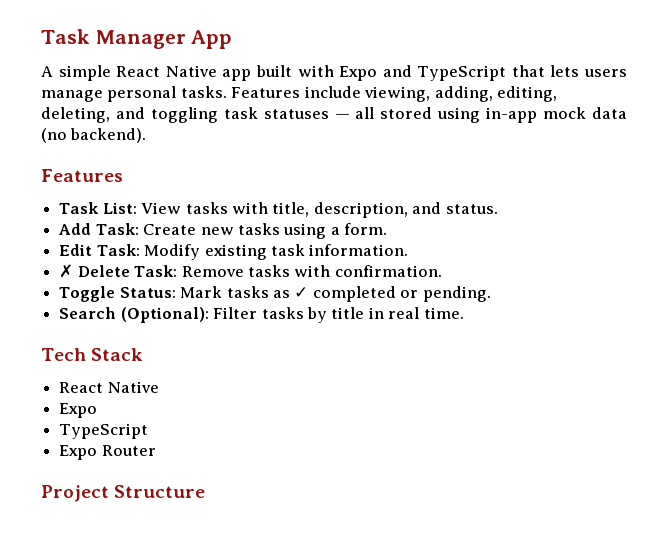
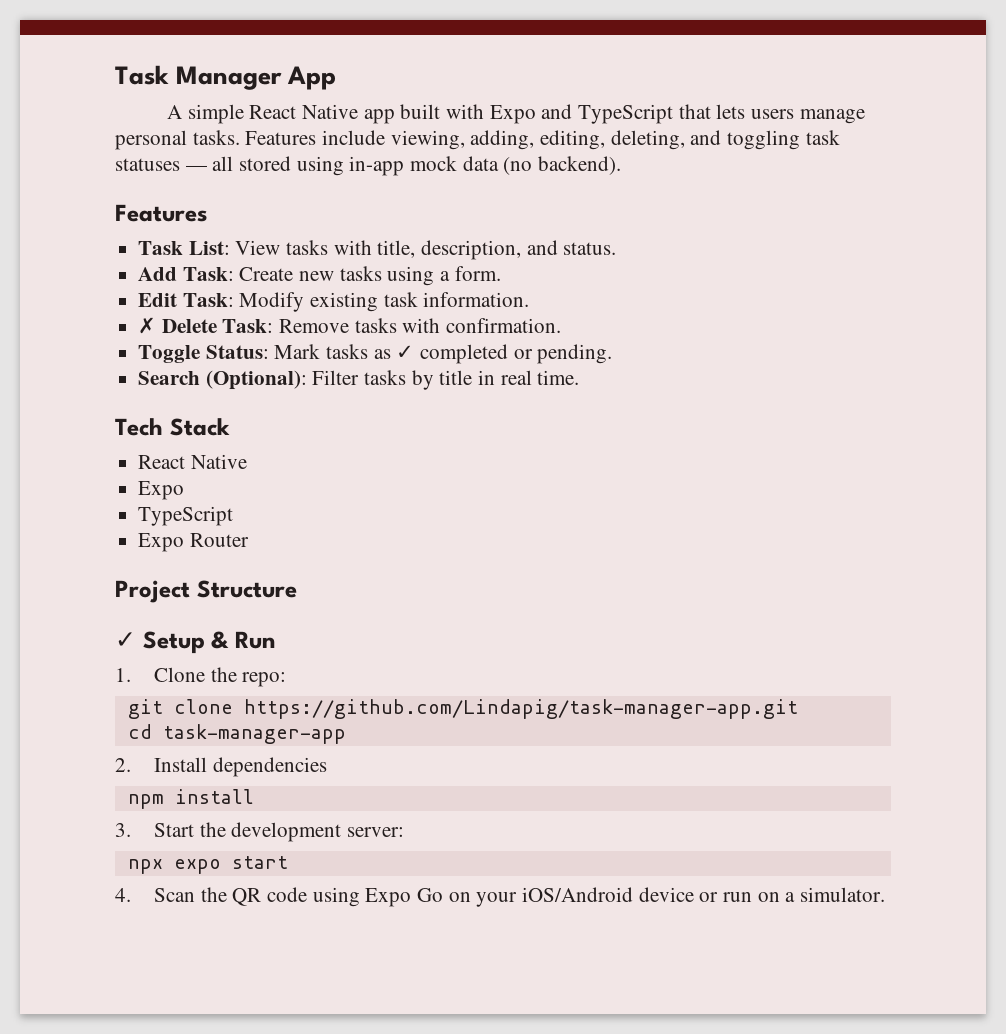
+ ✓ Setup & Run
+ 1. Clone the repo:
+ git clone https://github.com/Lindapig/task-manager-app.git
+ cd task-manager-app
+ 2. Install dependencies
+ npm install
+ 3. Start the development server:
+ npx expo start
+ 4. Scan the QR code using Expo Go on your iOS/Android device or run on a simulator.

